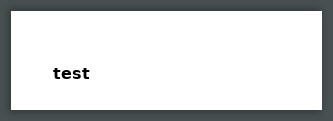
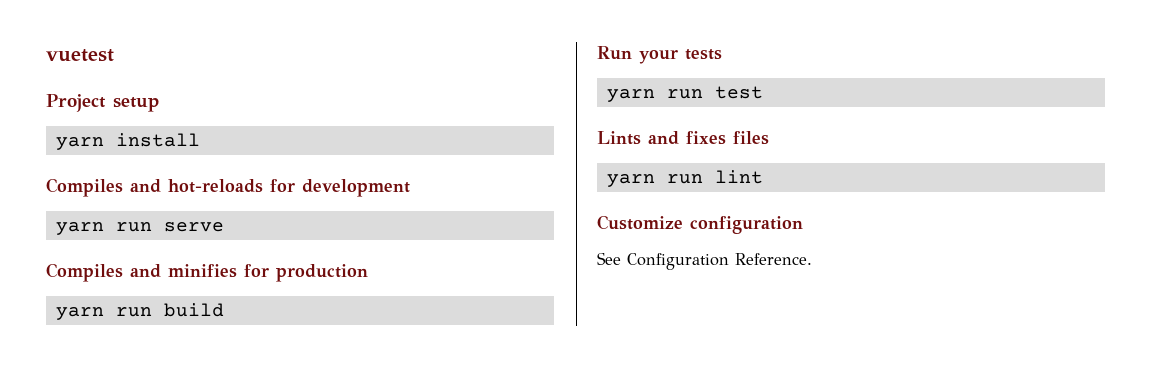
- test
+ vuetest
+ Project setup
+ yarn install
+ Compiles and hot-reloads for development
+ yarn run serve
+ Compiles and minifies for production
+ yarn run build
+ Run your tests
+ yarn run test
+ Lints and fixes files
+ yarn run lint
+ Customize configuration
+ See Configuration Reference.

